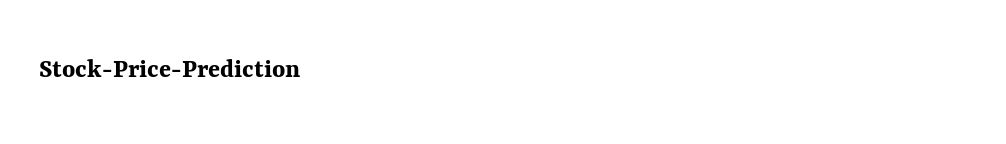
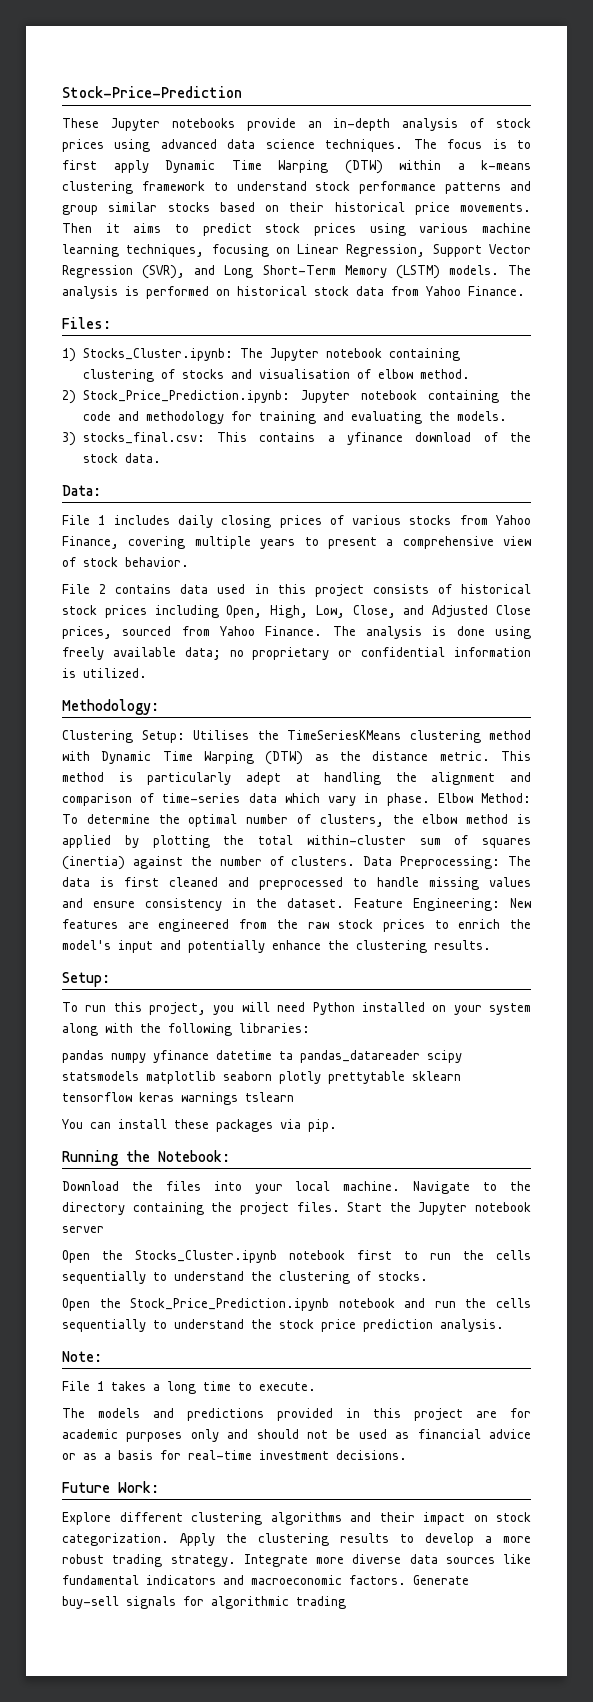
+ These Jupyter notebooks provide an in-depth analysis of stock prices using advanced data science techniques. The focus is to first apply Dynamic Time Warping (DTW) within a k-means clustering framework to understand stock performance patterns and group similar stocks based on their historical price movements. Then it aims to predict stock prices using various machine learning techniques, focusing on Linear Regression, Support Vector Regression (SVR), and Long Short-Term Memory (LSTM) models. The analysis is performed on historical stock data from Yahoo Finance.
+ Files:
+ 1) Stocks_Cluster.ipynb: The Jupyter notebook containing clustering of stocks and visualisation of elbow method.
+ 2) Stock_Price_Prediction.ipynb: Jupyter notebook containing the code and methodology for training and evaluating the models.
+ 3) stocks_final.csv: This contains a yfinance download of the stock data.
+ Data:
+ File 1 includes daily closing prices of various stocks from Yahoo Finance, covering multiple years to present a comprehensive view of stock behavior.
+ File 2 contains data used in this project consists of historical stock prices including Open, High, Low, Close, and Adjusted Close prices, sourced from Yahoo Finance. The analysis is done using freely available data; no proprietary or confidential information is utilized.
+ Methodology:
+ Clustering Setup: Utilises the TimeSeriesKMeans clustering method with Dynamic Time Warping (DTW) as the distance metric. This method is particularly adept at handling the alignment and comparison of time-series data which vary in phase. Elbow Method: To determine the optimal number of clusters, the elbow method is applied by plotting the total within-cluster sum of squares (inertia) against the number of clusters. Data Preprocessing: The data is first cleaned and preprocessed to handle missing values and ensure consistency in the dataset. Feature Engineering: New features are engineered from the raw stock prices to enrich the model's input and potentially enhance the clustering results.
+ Setup:
+ To run this project, you will need Python installed on your system along with the following libraries:
+ pandas numpy yfinance datetime ta pandas_datareader scipy statsmodels matplotlib seaborn plotly prettytable sklearn tensorflow keras warnings tslearn
+ You can install these packages via pip.
+ Running the Notebook:
+ Download the files into your local machine. Navigate to the directory containing the project files. Start the Jupyter notebook server
+ Open the Stocks_Cluster.ipynb notebook first to run the cells sequentially to understand the clustering of stocks.
+ Open the Stock_Price_Prediction.ipynb notebook and run the cells sequentially to understand the stock price prediction analysis.
+ Note:
+ File 1 takes a long time to execute.
+ The models and predictions provided in this project are for academic purposes only and should not be used as financial advice or as a basis for real-time investment decisions.
+ Future Work:
+ Explore different clustering algorithms and their impact on stock categorization. Apply the clustering results to develop a more robust trading strategy. Integrate more diverse data sources like fundamental indicators and macroeconomic factors. Generate buy-sell signals for algorithmic trading

